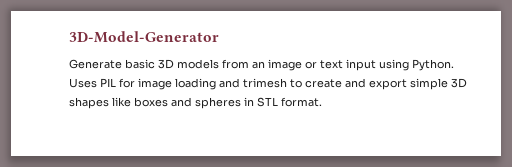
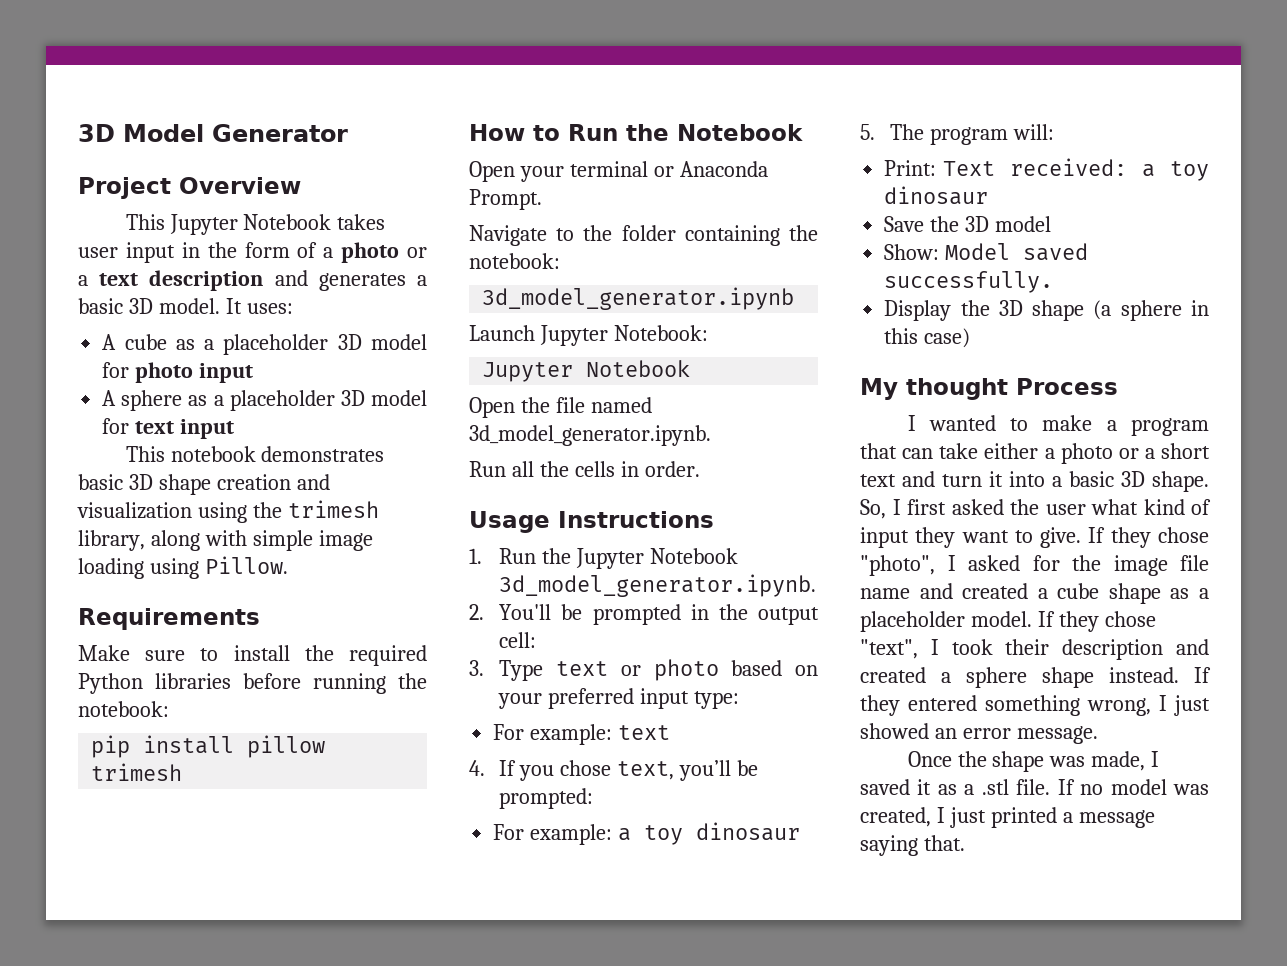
- 3D-Model-Generator
- Generate basic 3D models from an image or text input using Python. Uses PIL for image loading and trimesh to create and export simple 3D shapes like boxes and spheres in STL format.
+ 3D Model Generator
+ Project Overview
+ This Jupyter Notebook takes user input in the form of a photo or a text description and generates a basic 3D model. It uses:
+ A cube as a placeholder 3D model for photo input
+ A sphere as a placeholder 3D model for text input
+ This notebook demonstrates basic 3D shape creation and visualization using the trimesh library, along with simple image loading using Pillow.
+ Requirements
+ Make sure to install the required Python libraries before running the notebook:
+ pip install pillow trimesh
+ How to Run the Notebook
+ Open your terminal or Anaconda Prompt.
+ Navigate to the folder containing the notebook:
+ 3d_model_generator.ipynb
+ Launch Jupyter Notebook:
+ Jupyter Notebook
+ Open the file named 3d_model_generator.ipynb.
+ Run all the cells in order.
+ Usage Instructions
+ 1. Run the Jupyter Notebook 3d_model_generator.ipynb.
+ 2. You'll be prompted in the output cell:
+ 3. Type text or photo based on your preferred input type:
+ For example: text
+ 4. If you chose text, you’ll be prompted:
+ For example: a toy dinosaur
+ 5. The program will:
+ Print: Text received: a toy dinosaur
+ Save the 3D model
+ Show: Model saved successfully.
+ Display the 3D shape (a sphere in this case)
+ My thought Process
+ I wanted to make a program that can take either a photo or a short text and turn it into a basic 3D shape. So, I first asked the user what kind of input they want to give. If they chose "photo", I asked for the image file name and created a cube shape as a placeholder model. If they chose "text", I took their description and created a sphere shape instead. If they entered something wrong, I just showed an error message.
+ Once the shape was made, I saved it as a .stl file. If no model was created, I just printed a message saying that.

